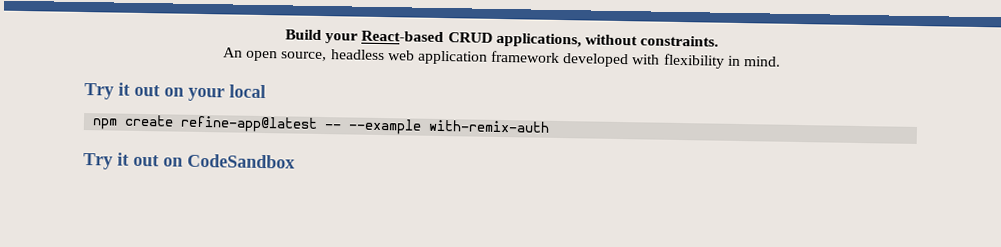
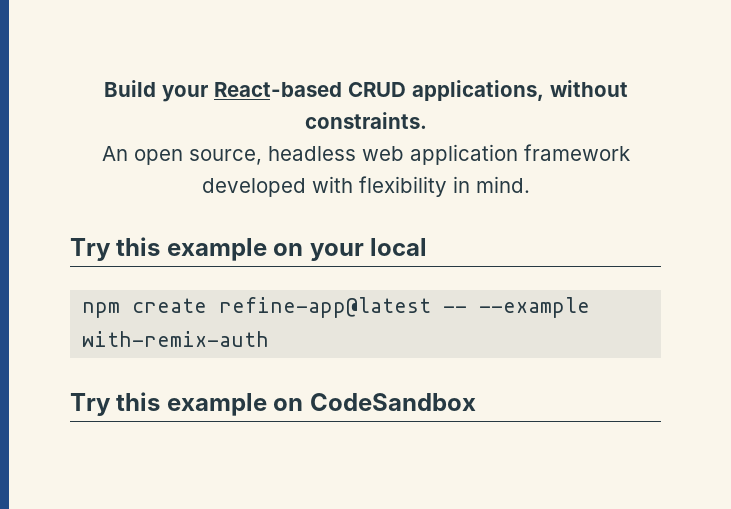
- Try it out on your local
+ Try this example on your local
- Try it out on CodeSandbox
+ Try this example on CodeSandbox

